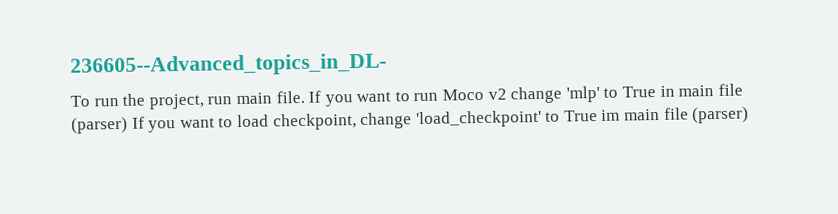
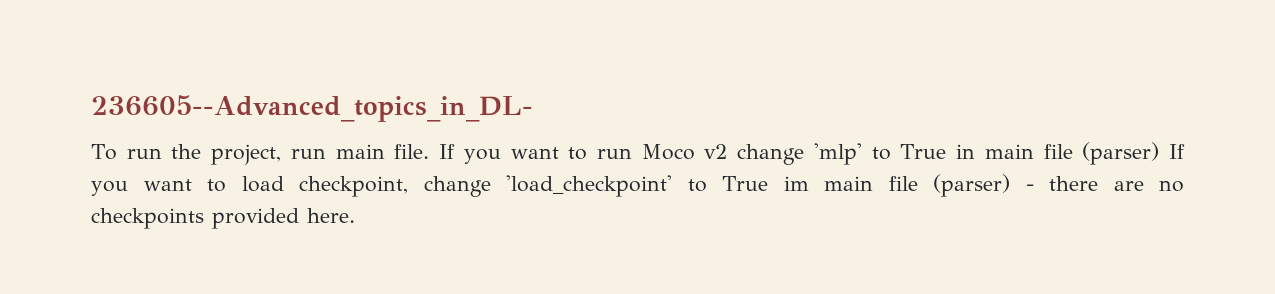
- If you want to run Moco v2 change 'mlp' to True in main file (parser) If you want to load checkpoint, change 'load_checkpoint' to True im main file (parser)
+ If you want to run Moco v2 change 'mlp' to True in main file (parser) If you want to load checkpoint, change 'load_checkpoint' to True im main file (parser) - there are no checkpoints provided here.

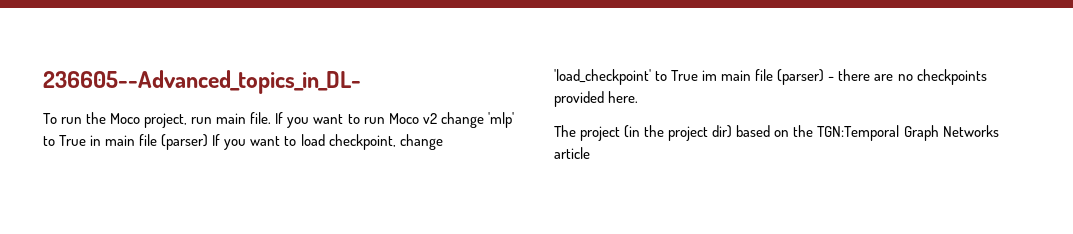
- To run the project, run main file.
+ To run the Moco project, run main file.
+ The project (in the project dir) based on the TGN:Temporal Graph Networks article

